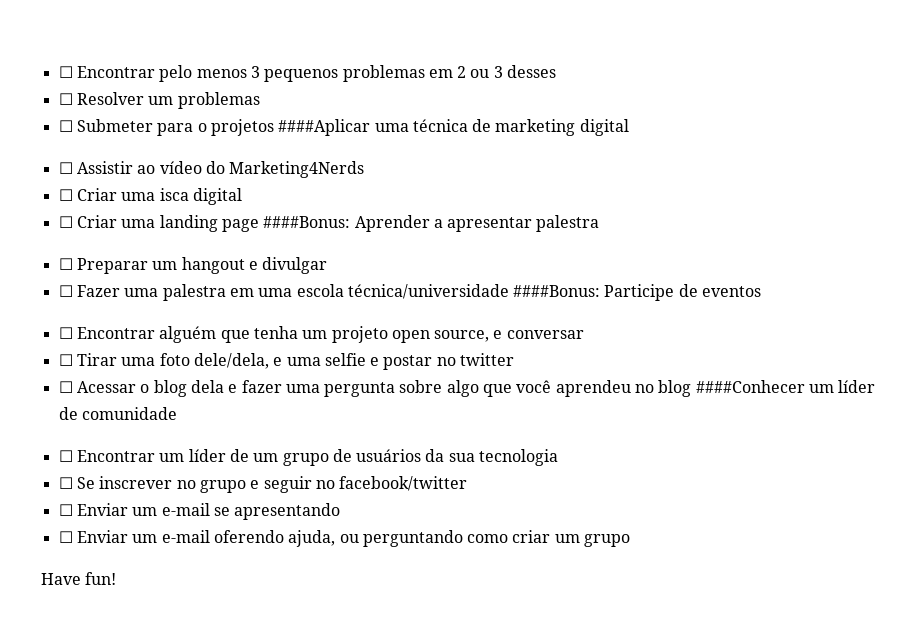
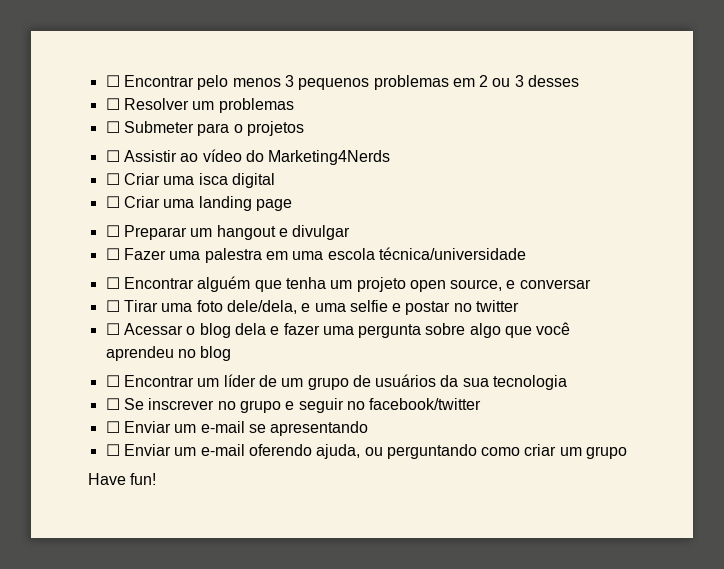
- ☐ Submeter para o projetos ####Aplicar uma técnica de marketing digital
+ ☐ Submeter para o projetos
- ☐ Criar uma landing page ####Bonus: Aprender a apresentar palestra
+ ☐ Criar uma landing page
- ☐ Fazer uma palestra em uma escola técnica/universidade ####Bonus: Participe de eventos
+ ☐ Fazer uma palestra em uma escola técnica/universidade
- ☐ Acessar o blog dela e fazer uma pergunta sobre algo que você aprendeu no blog ####Conhecer um líder de comunidade
+ ☐ Acessar o blog dela e fazer uma pergunta sobre algo que você aprendeu no blog

